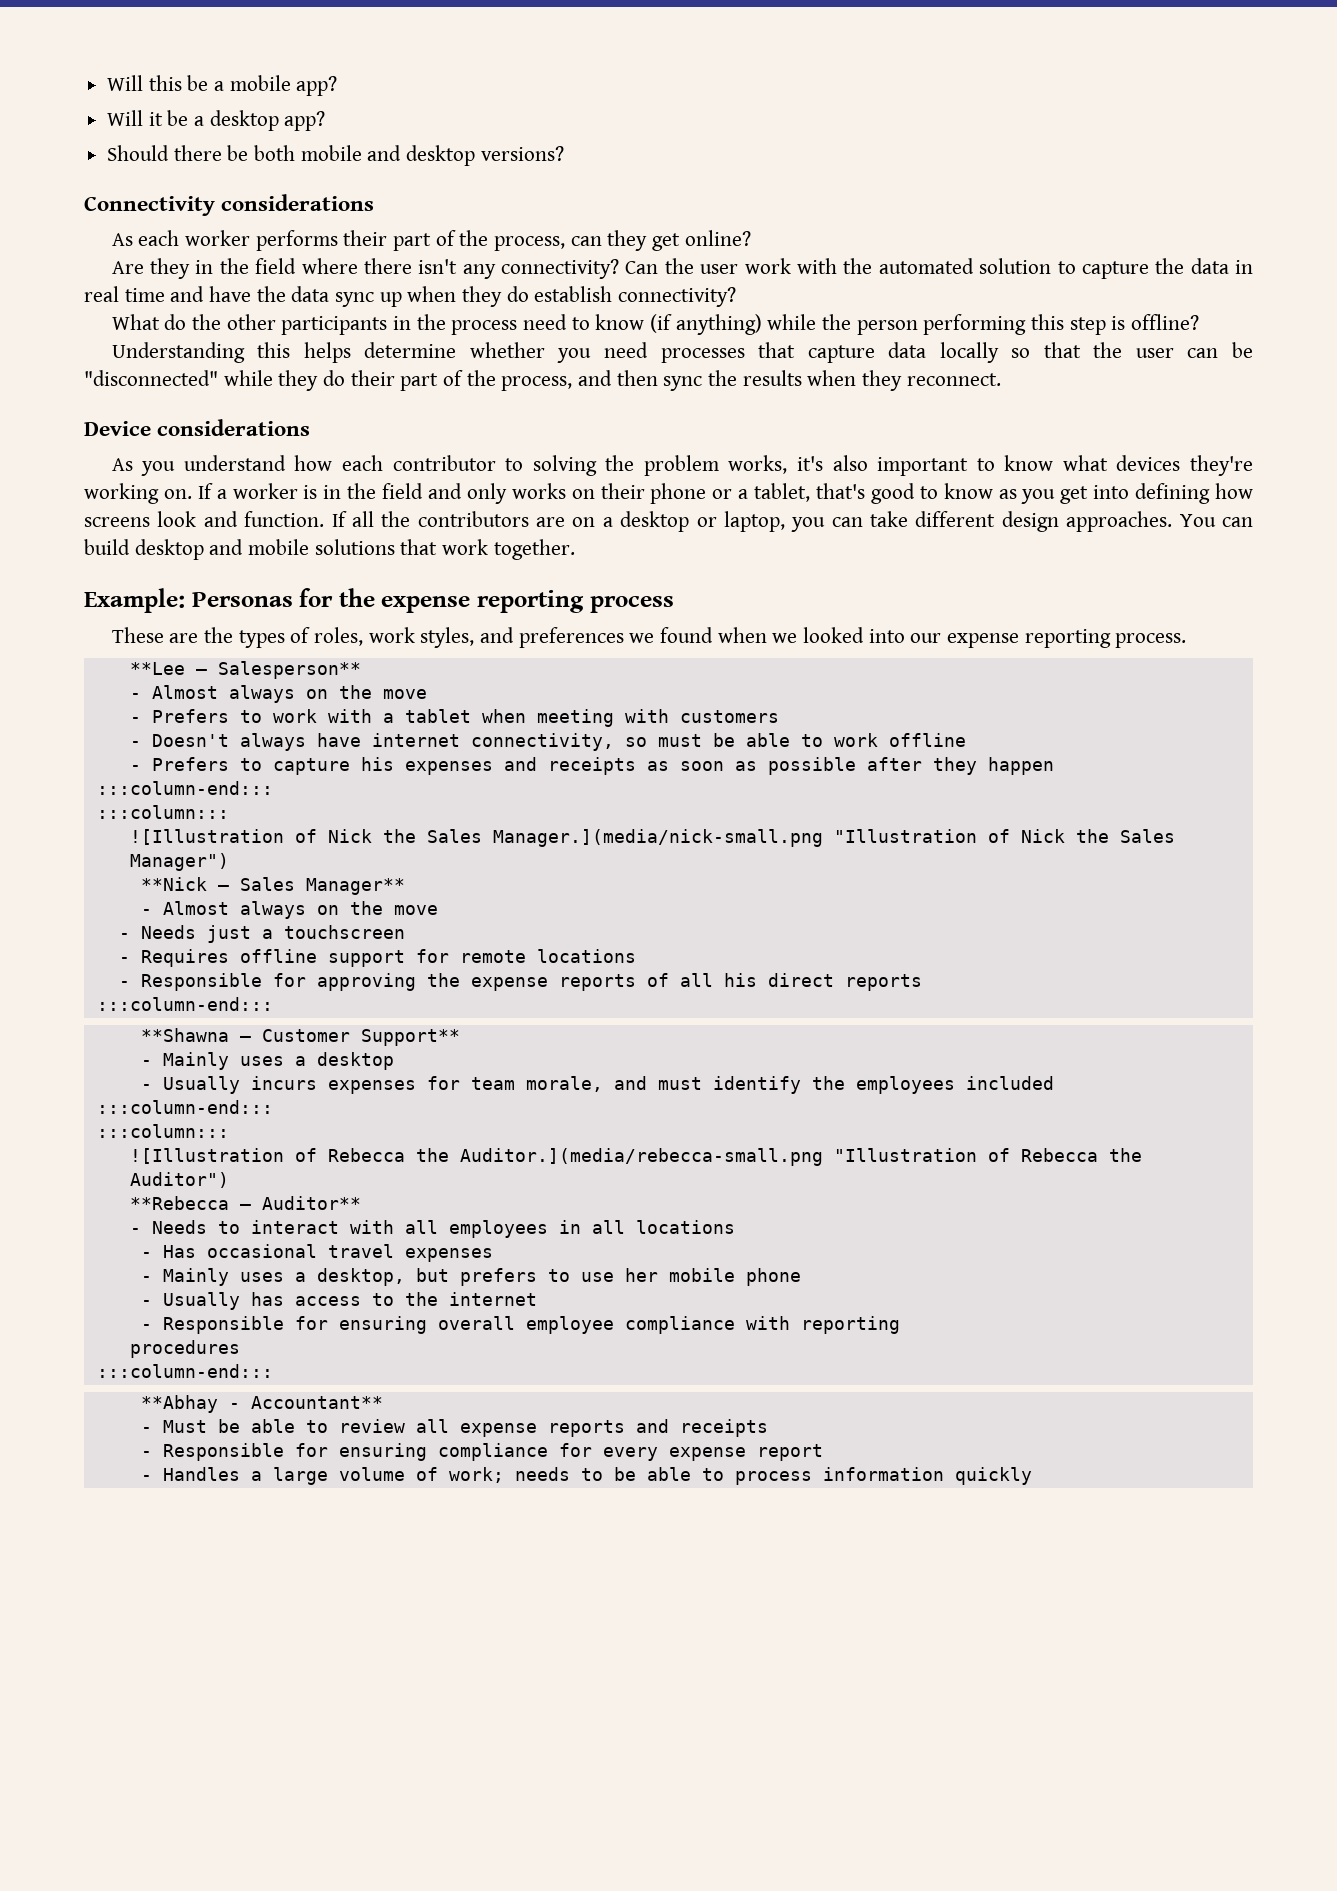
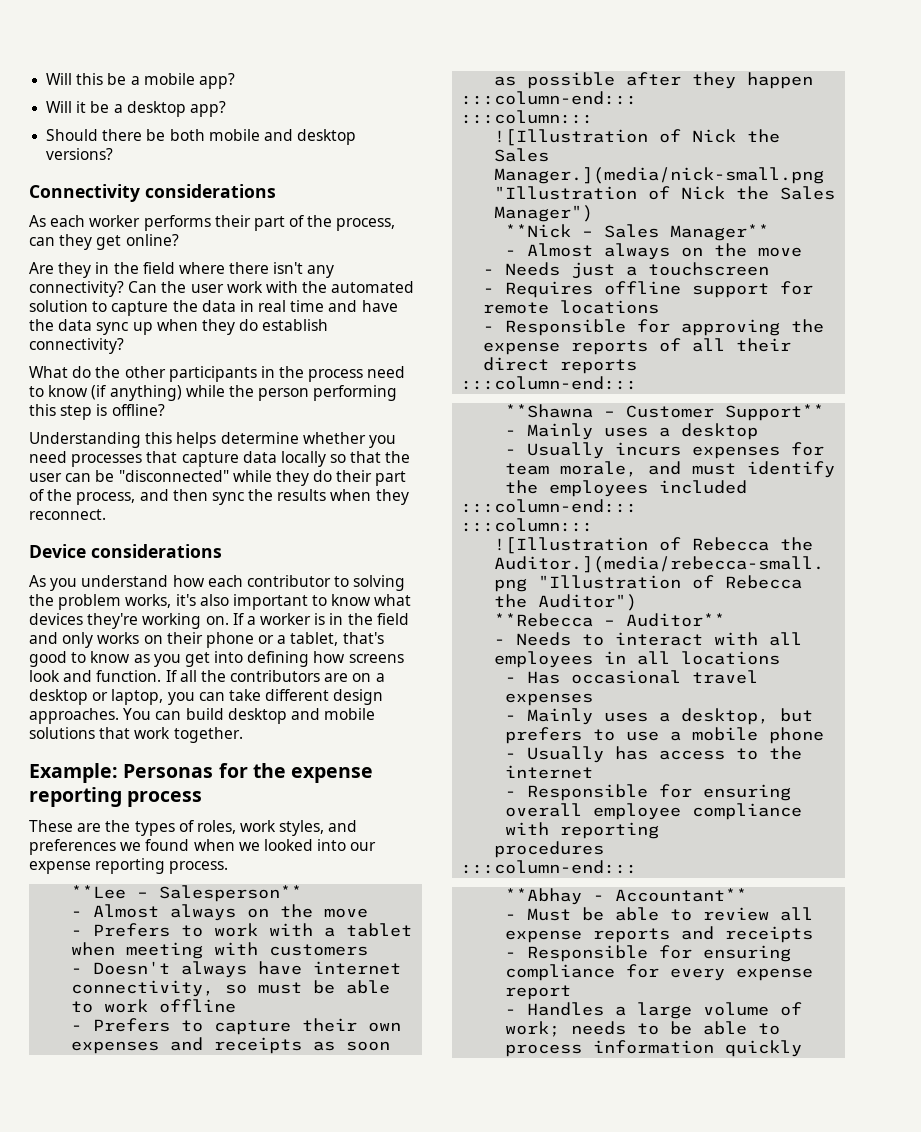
- - Prefers to capture his expenses and receipts as soon as possible after they happen
+ - Prefers to capture their own expenses and receipts as soon as possible after they happen
- - Responsible for approving the expense reports of all his direct reports
+ - Responsible for approving the expense reports of all their direct reports
- - Mainly uses a desktop, but prefers to use her mobile phone
+ - Mainly uses a desktop, but prefers to use a mobile phone

